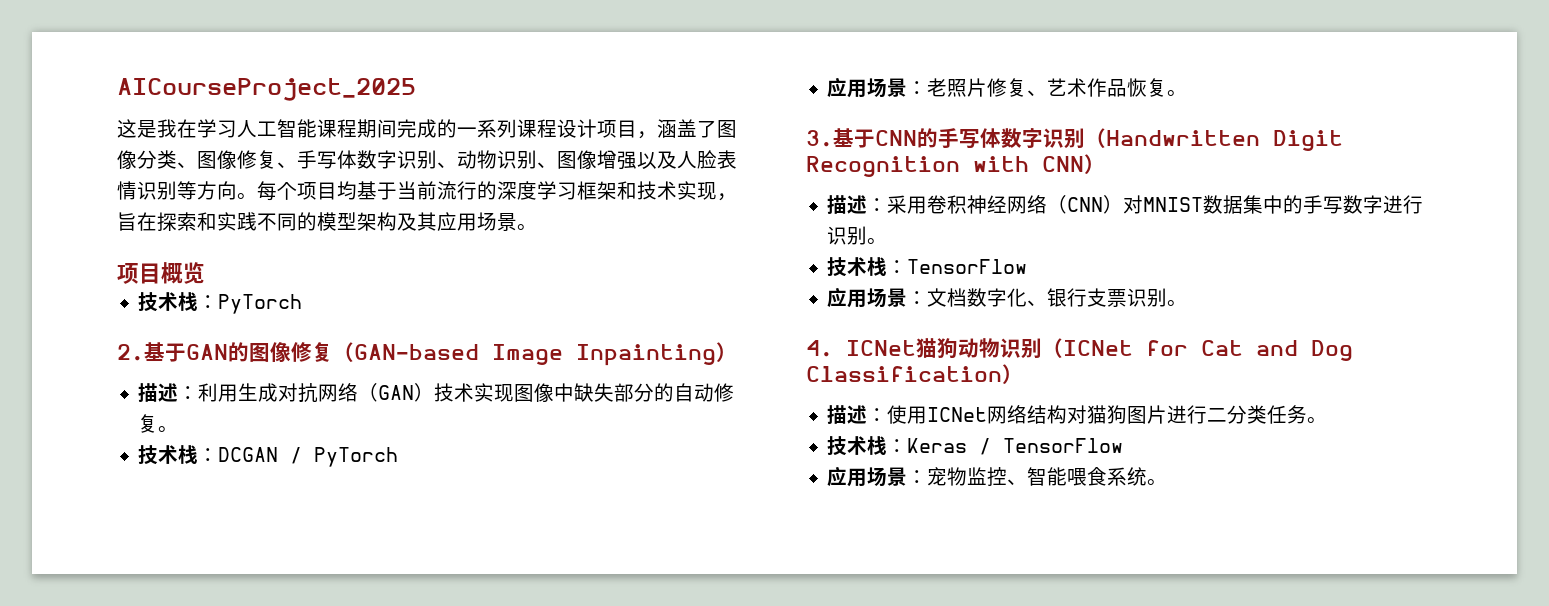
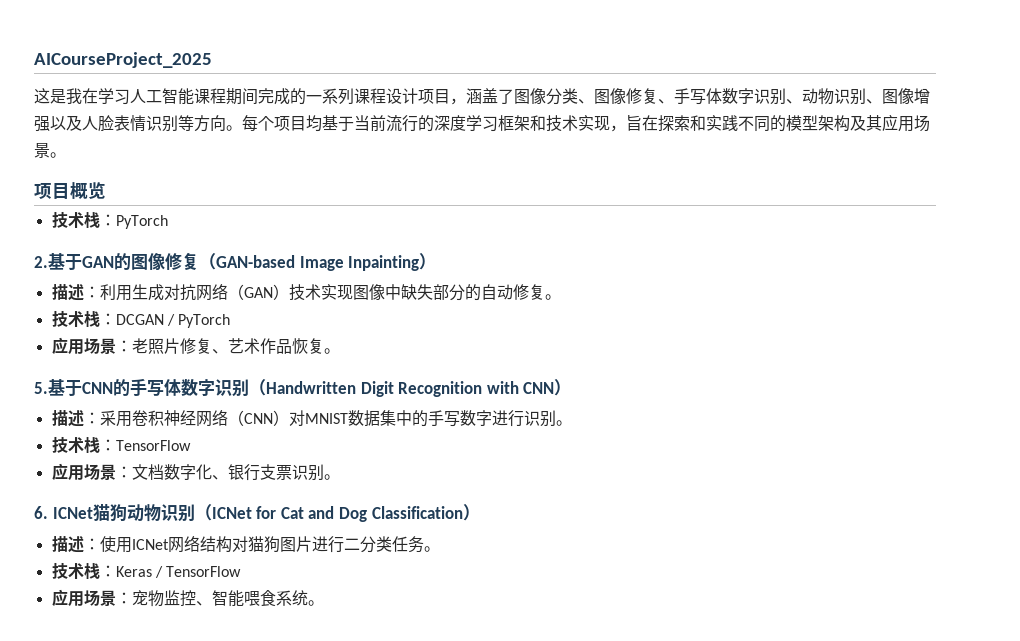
- 3.基于CNN的手写体数字识别（Handwritten Digit Recognition with CNN）
+ 5.基于CNN的手写体数字识别（Handwritten Digit Recognition with CNN）
- 4. ICNet猫狗动物识别（ICNet for Cat and Dog Classification）
+ 6. ICNet猫狗动物识别（ICNet for Cat and Dog Classification）

